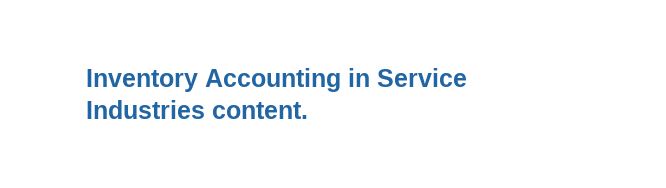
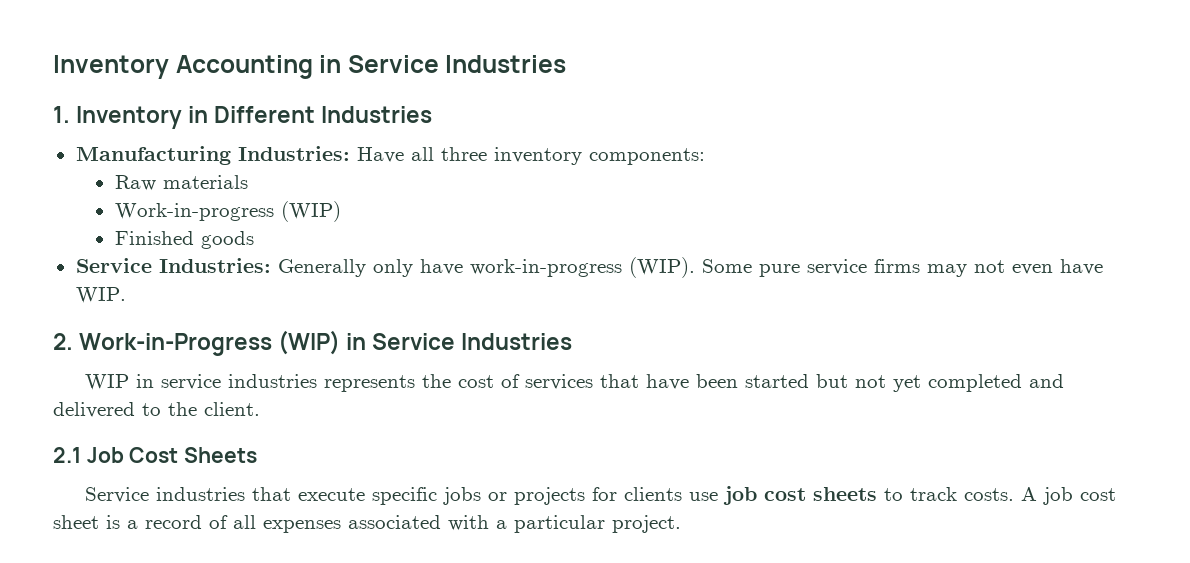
- Inventory Accounting in Service Industries content.
+ Inventory Accounting in Service Industries
+ 1. Inventory in Different Industries
+ Manufacturing Industries: Have all three inventory components:
+ Raw materials
+ Work-in-progress (WIP)
+ Finished goods
+ Service Industries: Generally only have work-in-progress (WIP). Some pure service firms may not even have WIP.
+ 2. Work-in-Progress (WIP) in Service Industries
+ WIP in service industries represents the cost of services that have been started but not yet completed and delivered to the client.
+ 2.1 Job Cost Sheets
+ Service industries that execute specific jobs or projects for clients use job cost sheets to track costs. A job cost sheet is a record of all expenses associated with a particular project.

